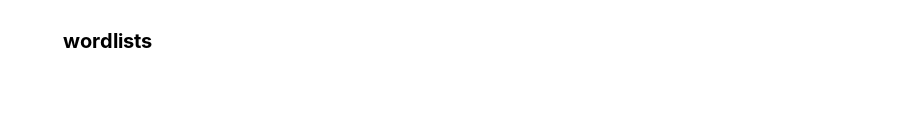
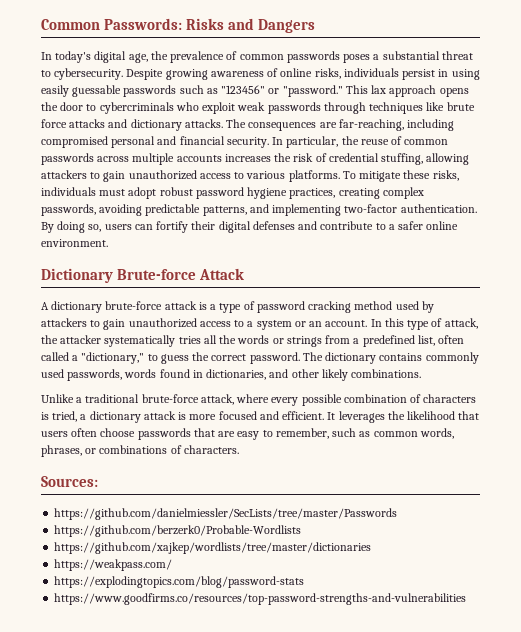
- wordlists
+ Common Passwords: Risks and Dangers
+ In today's digital age, the prevalence of common passwords poses a substantial threat to cybersecurity. Despite growing awareness of online risks, individuals persist in using easily guessable passwords such as "123456" or "password." This lax approach opens the door to cybercriminals who exploit weak passwords through techniques like brute force attacks and dictionary attacks. The consequences are far-reaching, including compromised personal and financial security. In particular, the reuse of common passwords across multiple accounts increases the risk of credential stuffing, allowing attackers to gain unauthorized access to various platforms. To mitigate these risks, individuals must adopt robust password hygiene practices, creating complex passwords, avoiding predictable patterns, and implementing two-factor authentication. By doing so, users can fortify their digital defenses and contribute to a safer online environment.
+ Dictionary Brute-force Attack
+ A dictionary brute-force attack is a type of password cracking method used by attackers to gain unauthorized access to a system or an account. In this type of attack, the attacker systematically tries all the words or strings from a predefined list, often called a "dictionary," to guess the correct password. The dictionary contains commonly used passwords, words found in dictionaries, and other likely combinations.
+ Unlike a traditional brute-force attack, where every possible combination of characters is tried, a dictionary attack is more focused and efficient. It leverages the likelihood that users often choose passwords that are easy to remember, such as common words, phrases, or combinations of characters.
+ Sources:
+ https://github.com/danielmiessler/SecLists/tree/master/Passwords
+ https://github.com/berzerk0/Probable-Wordlists
+ https://github.com/xajkep/wordlists/tree/master/dictionaries
+ https://weakpass.com/
+ https://explodingtopics.com/blog/password-stats
+ https://www.goodfirms.co/resources/top-password-strengths-and-vulnerabilities

